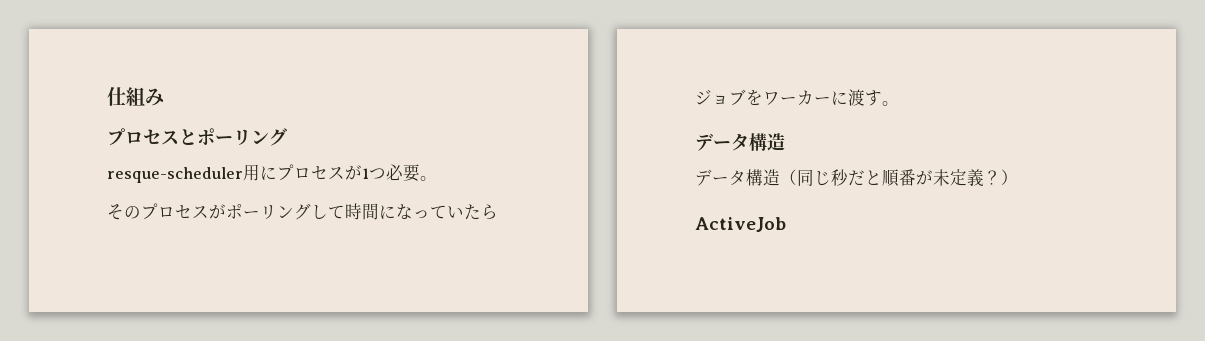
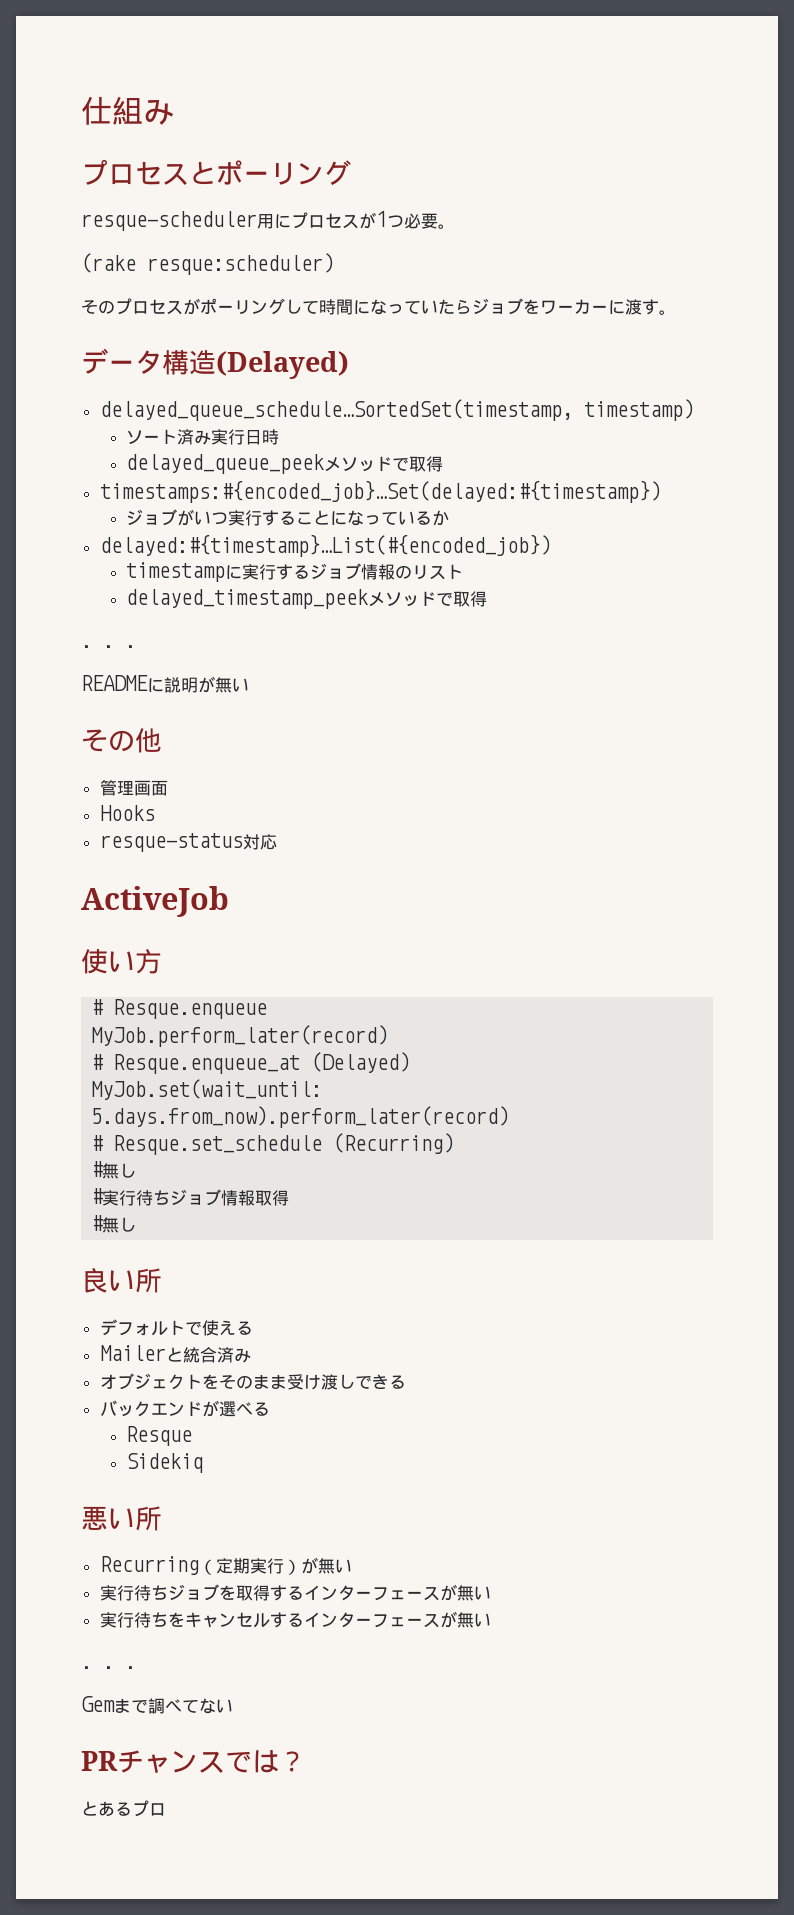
+ (rake resque:scheduler)
  そのプロセスがポーリングして時間になっていたらジョブをワーカーに渡す。
- データ構造
- データ構造（同じ秒だと順番が未定義？）
+ データ構造(Delayed)
+ delayed_queue_schedule…SortedSet(timestamp, timestamp)
+ ソート済み実行日時
+ delayed_queue_peekメソッドで取得
+ timestamps:#{encoded_job}…Set(delayed:#{timestamp})
+ ジョブがいつ実行することになっているか
+ delayed:#{timestamp}…List(#{encoded_job})
+ timestampに実行するジョブ情報のリスト
+ delayed_timestamp_peekメソッドで取得
+ . . .
+ READMEに説明が無い
+ その他
+ 管理画面
+ Hooks
+ resque-status対応
  ActiveJob
+ 使い方
+ # Resque.enqueue
+ MyJob.perform_later(record)
+ # Resque.enqueue_at (Delayed)
+ MyJob.set(wait_until: 5.days.from_now).perform_later(record)
+ # Resque.set_schedule (Recurring)
+ #無し
+ #実行待ちジョブ情報取得
+ #無し
+ 良い所
+ デフォルトで使える
+ Mailerと統合済み
+ オブジェクトをそのまま受け渡しできる
+ バックエンドが選べる
+ Resque
+ Sidekiq
+ 悪い所
+ Recurring（定期実行）が無い
+ 実行待ちジョブを取得するインターフェースが無い
+ 実行待ちをキャンセルするインターフェースが無い
+ . . .
+ Gemまで調べてない
+ PRチャンスでは？
+ とあるプロ

